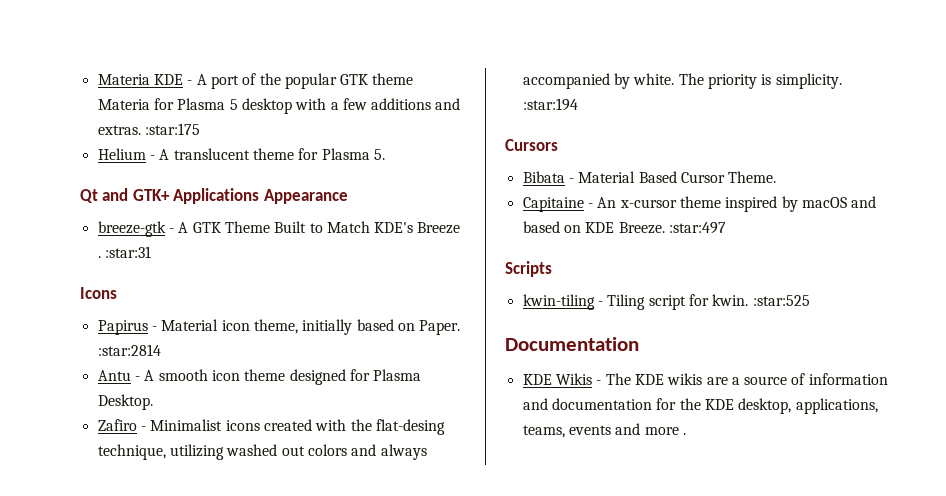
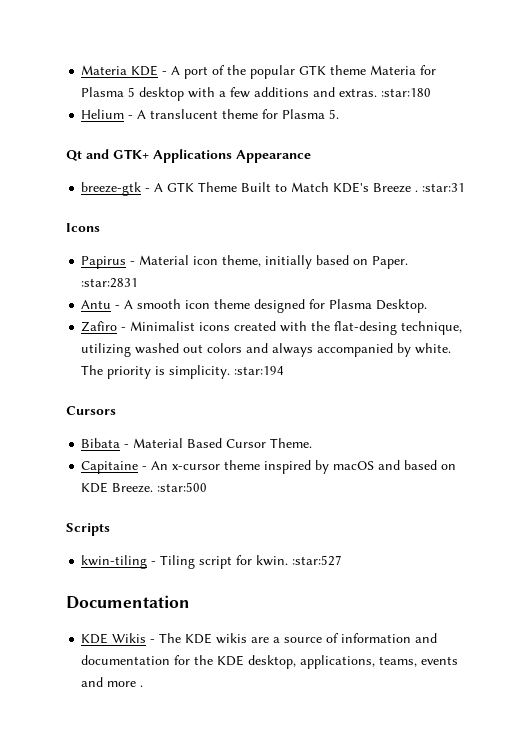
- Materia KDE - A port of the popular GTK theme Materia for Plasma 5 desktop with a few additions and extras. :star:175
+ Materia KDE - A port of the popular GTK theme Materia for Plasma 5 desktop with a few additions and extras. :star:180
- Papirus - Material icon theme, initially based on Paper. :star:2814
+ Papirus - Material icon theme, initially based on Paper. :star:2831
- Capitaine - An x-cursor theme inspired by macOS and based on KDE Breeze. :star:497
+ Capitaine - An x-cursor theme inspired by macOS and based on KDE Breeze. :star:500
- kwin-tiling - Tiling script for kwin. :star:525
+ kwin-tiling - Tiling script for kwin. :star:527

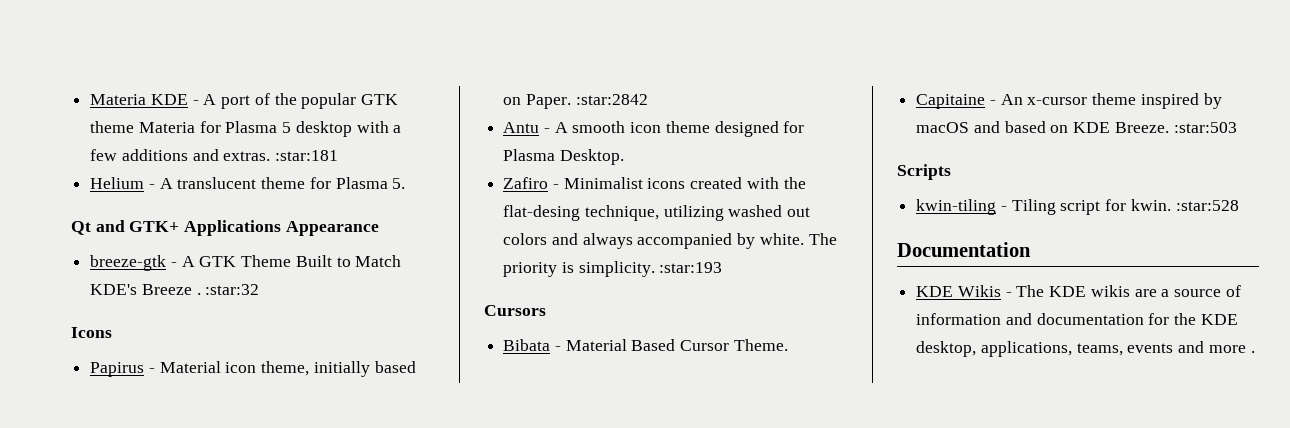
- Materia KDE - A port of the popular GTK theme Materia for Plasma 5 desktop with a few additions and extras. :star:180
+ Materia KDE - A port of the popular GTK theme Materia for Plasma 5 desktop with a few additions and extras. :star:181
- breeze-gtk - A GTK Theme Built to Match KDE's Breeze . :star:31
+ breeze-gtk - A GTK Theme Built to Match KDE's Breeze . :star:32
- Papirus - Material icon theme, initially based on Paper. :star:2831
+ Papirus - Material icon theme, initially based on Paper. :star:2842
- The priority is simplicity. :star:194
+ The priority is simplicity. :star:193
- Capitaine - An x-cursor theme inspired by macOS and based on KDE Breeze. :star:500
+ Capitaine - An x-cursor theme inspired by macOS and based on KDE Breeze. :star:503
- kwin-tiling - Tiling script for kwin. :star:527
+ kwin-tiling - Tiling script for kwin. :star:528

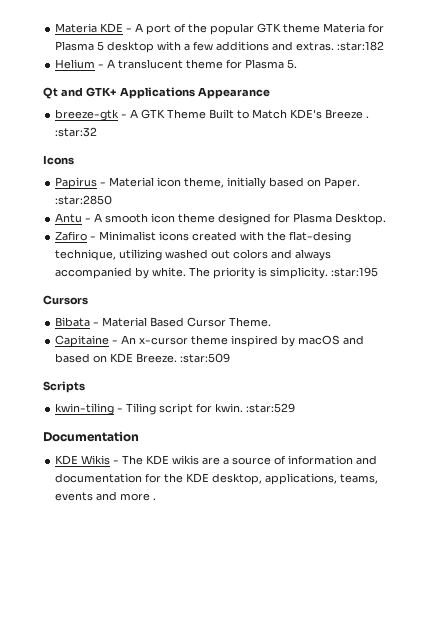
- Materia KDE - A port of the popular GTK theme Materia for Plasma 5 desktop with a few additions and extras. :star:181
+ Materia KDE - A port of the popular GTK theme Materia for Plasma 5 desktop with a few additions and extras. :star:182
- Papirus - Material icon theme, initially based on Paper. :star:2842
+ Papirus - Material icon theme, initially based on Paper. :star:2850
- The priority is simplicity. :star:193
+ The priority is simplicity. :star:195
- Capitaine - An x-cursor theme inspired by macOS and based on KDE Breeze. :star:503
+ Capitaine - An x-cursor theme inspired by macOS and based on KDE Breeze. :star:509
- kwin-tiling - Tiling script for kwin. :star:528
+ kwin-tiling - Tiling script for kwin. :star:529

